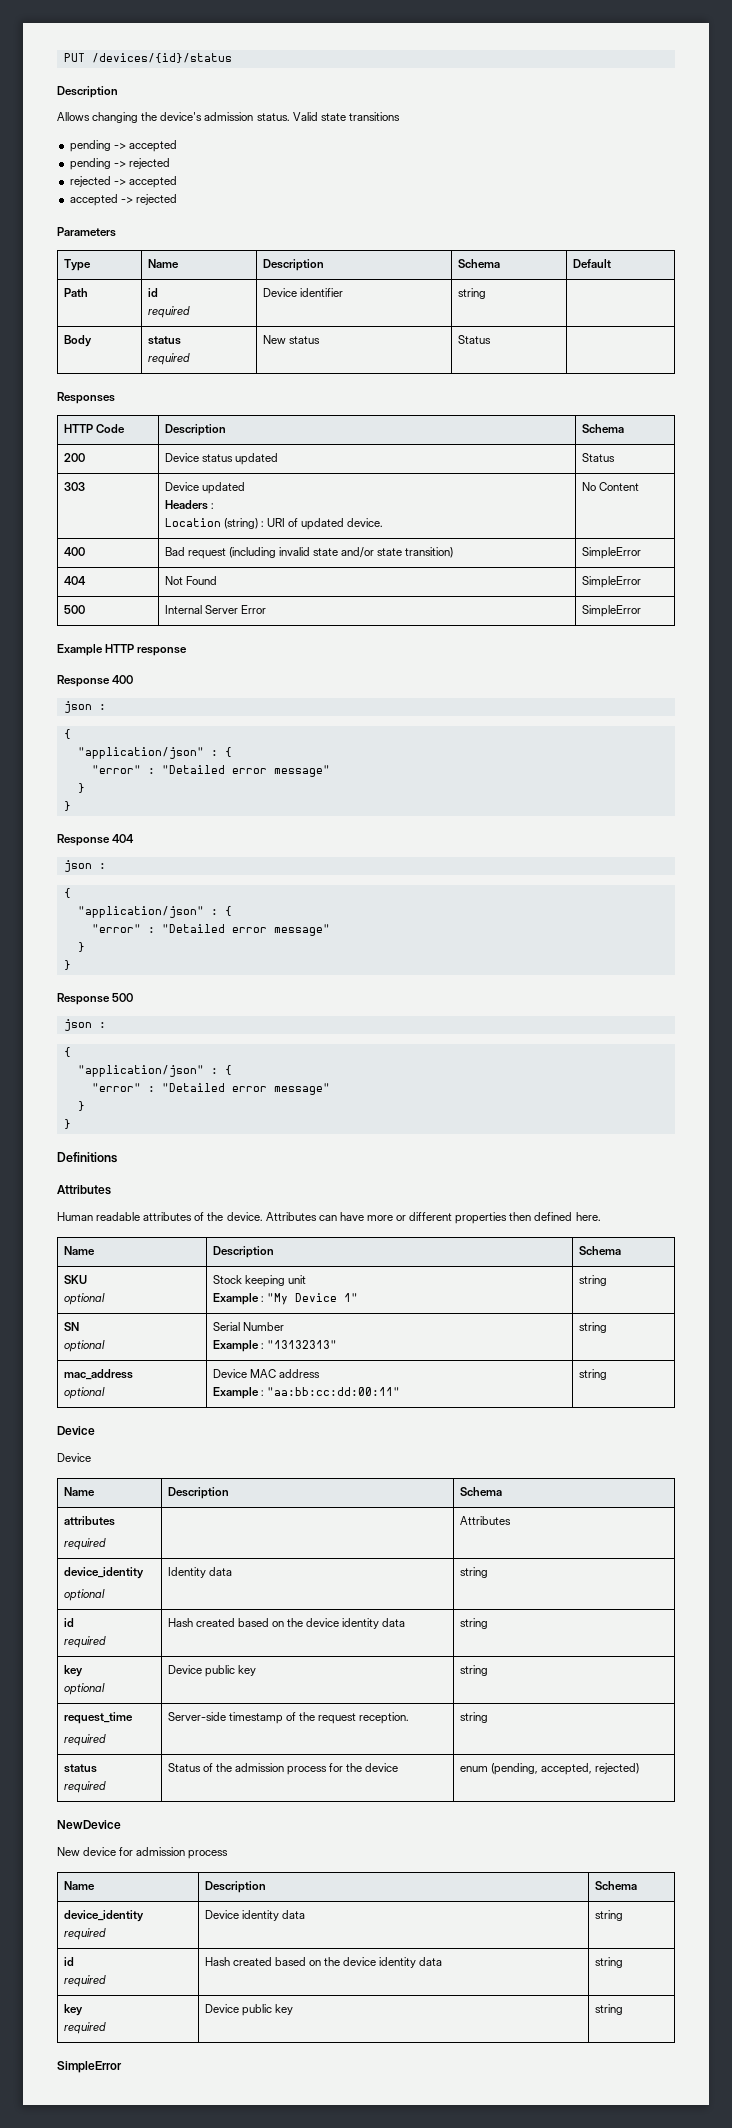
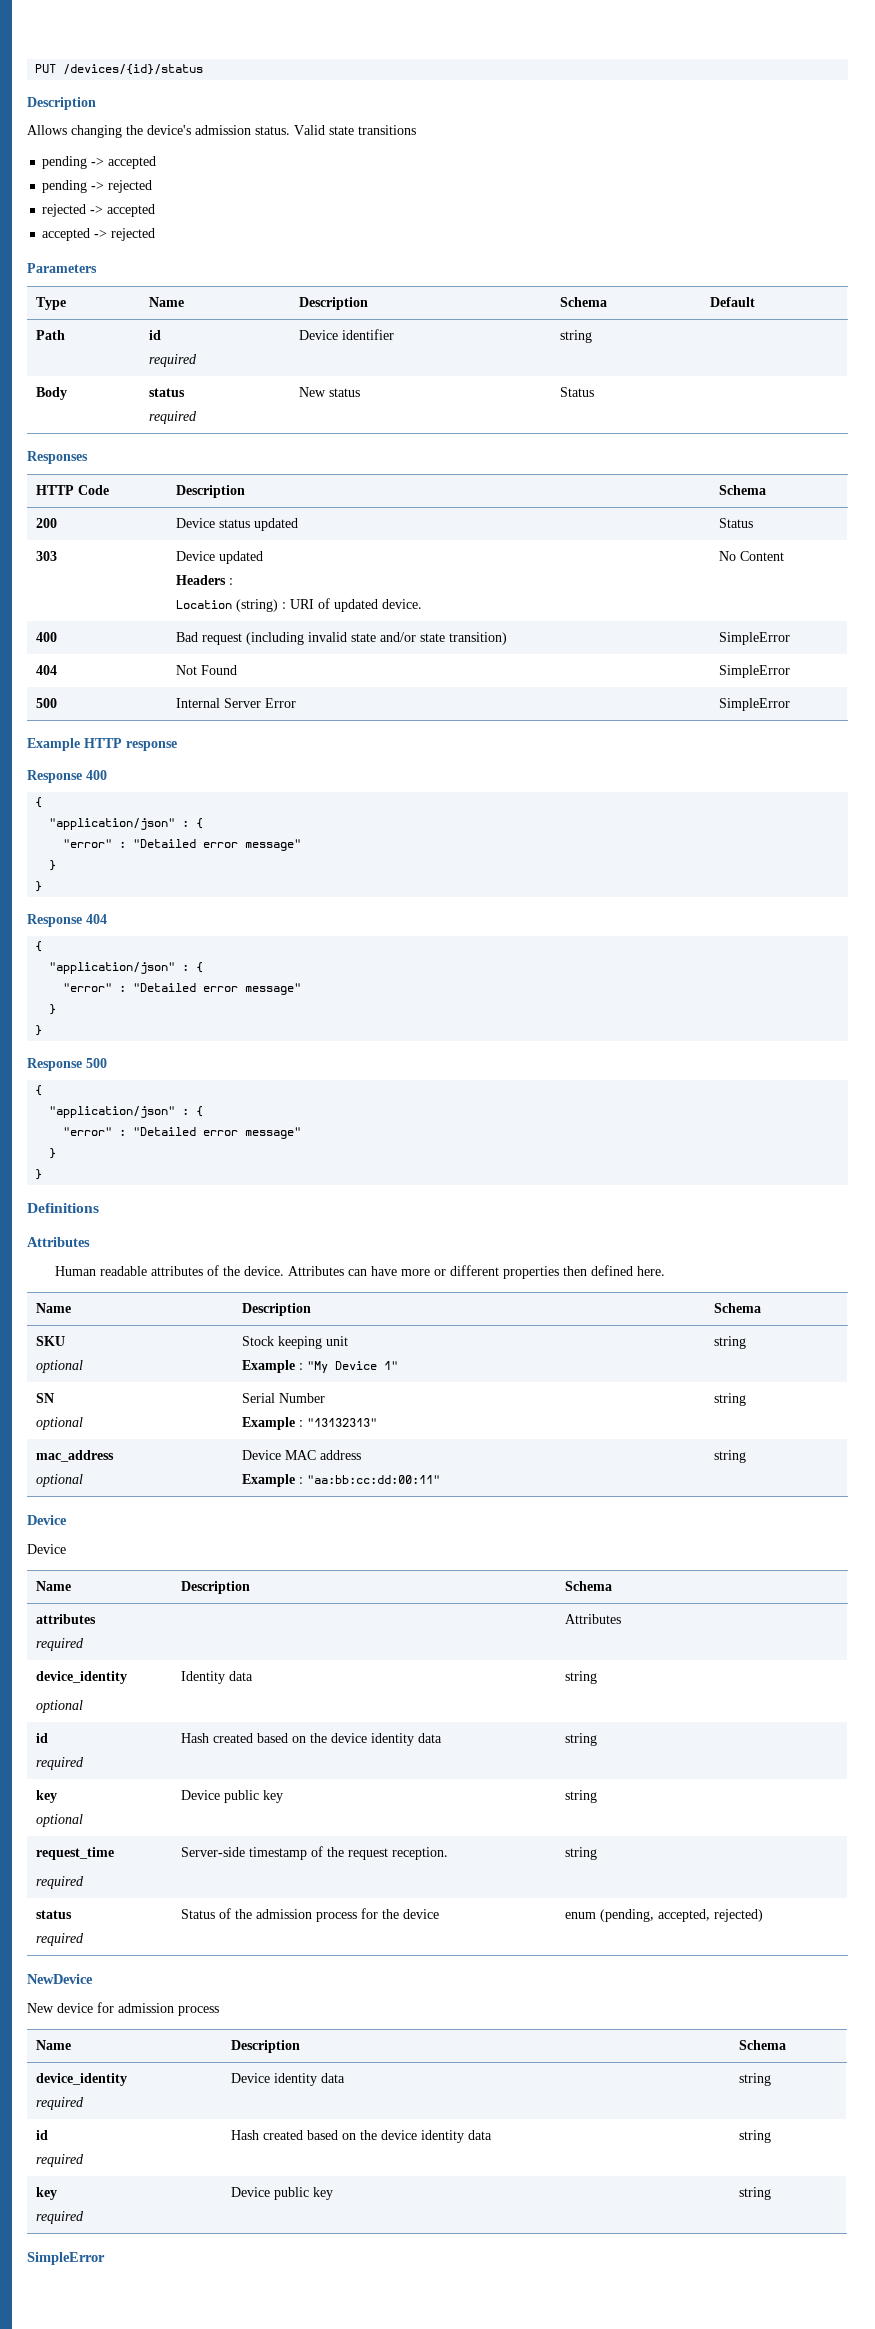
  Response 400
- json :
  Response 404
- json :
  Response 500
- json :

